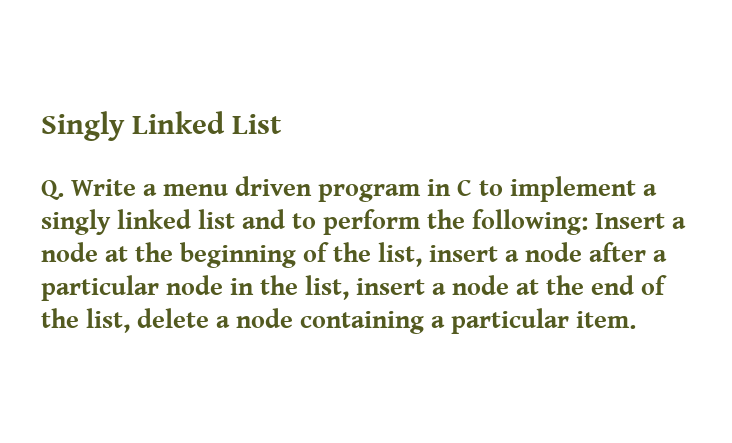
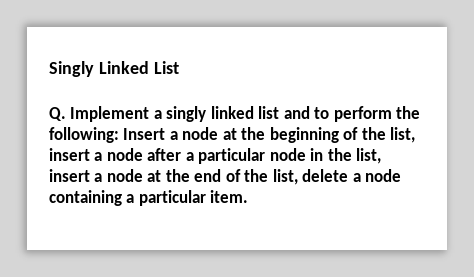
- Q. Write a menu driven program in C to implement a singly linked list and to perform the following: Insert a node at the beginning of the list, insert a node after a particular node in the list, insert a node at the end of the list, delete a node containing a particular item.
+ Q. Implement a singly linked list and to perform the following: Insert a node at the beginning of the list, insert a node after a particular node in the list, insert a node at the end of the list, delete a node containing a particular item.

